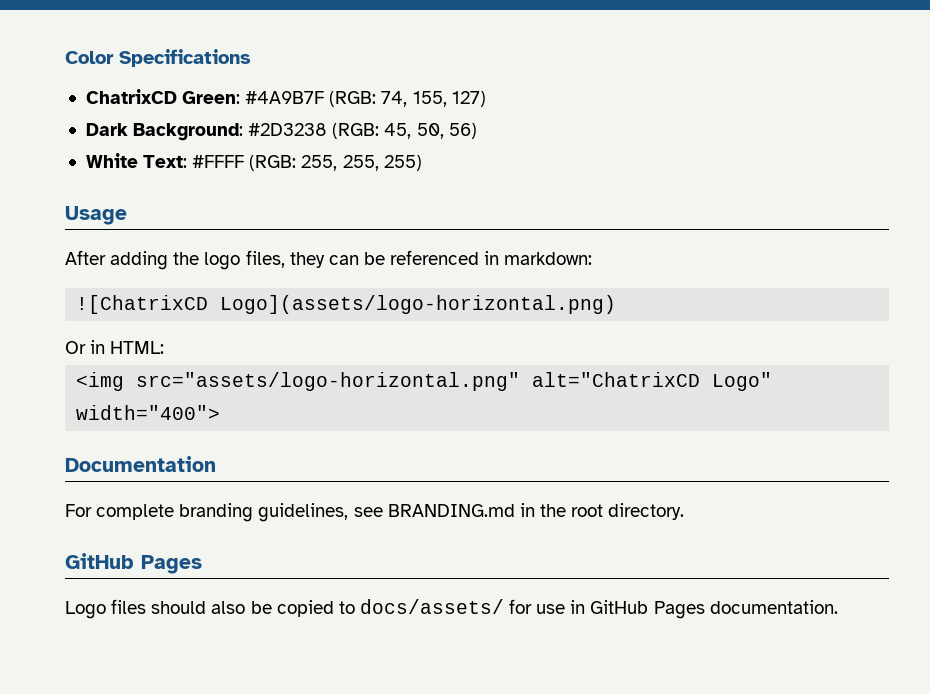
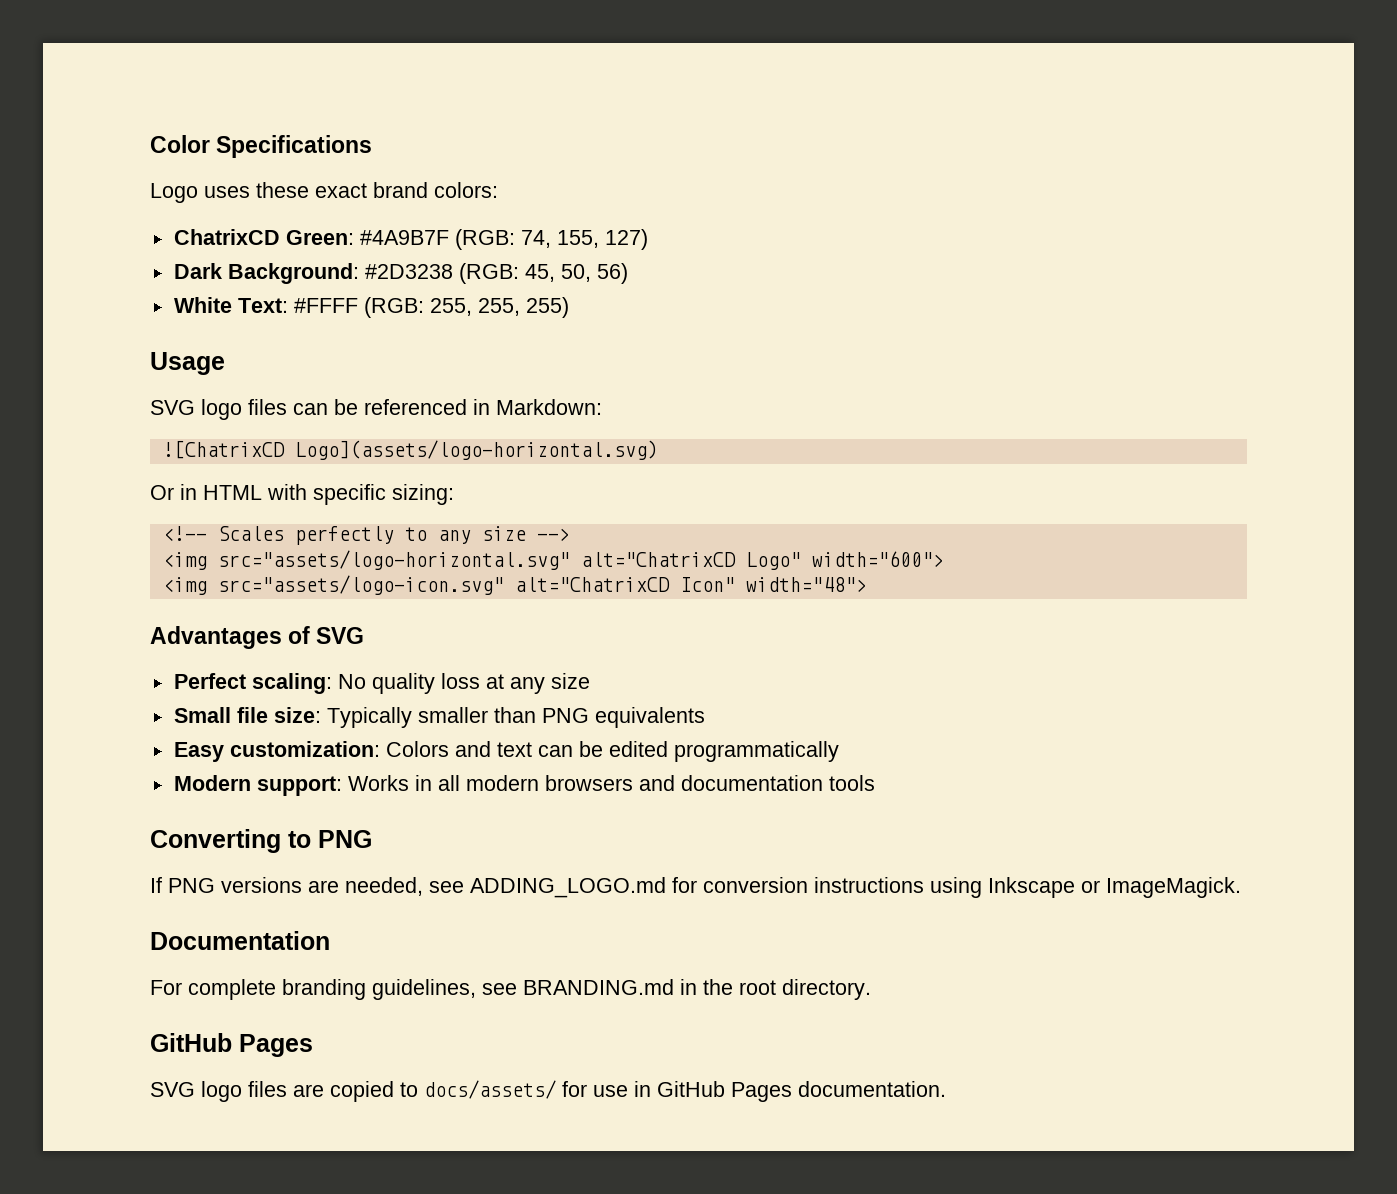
+ Logo uses these exact brand colors:
- After adding the logo files, they can be referenced in markdown:
+ SVG logo files can be referenced in Markdown:
- ![ChatrixCD Logo](assets/logo-horizontal.png)
+ ![ChatrixCD Logo](assets/logo-horizontal.svg)
- Or in HTML:
- <img src="assets/logo-horizontal.png" alt="ChatrixCD Logo" width="400">
+ Or in HTML with specific sizing:
+ <!-- Scales perfectly to any size -->
+ <img src="assets/logo-horizontal.svg" alt="ChatrixCD Logo" width="600">
+ <img src="assets/logo-icon.svg" alt="ChatrixCD Icon" width="48">
+ Advantages of SVG
+ Perfect scaling: No quality loss at any size
+ Small file size: Typically smaller than PNG equivalents
+ Easy customization: Colors and text can be edited programmatically
+ Modern support: Works in all modern browsers and documentation tools
+ Converting to PNG
+ If PNG versions are needed, see ADDING_LOGO.md for conversion instructions using Inkscape or ImageMagick.
- Logo files should also be copied to docs/assets/ for use in GitHub Pages documentation.
+ SVG logo files are copied to docs/assets/ for use in GitHub Pages documentation.

